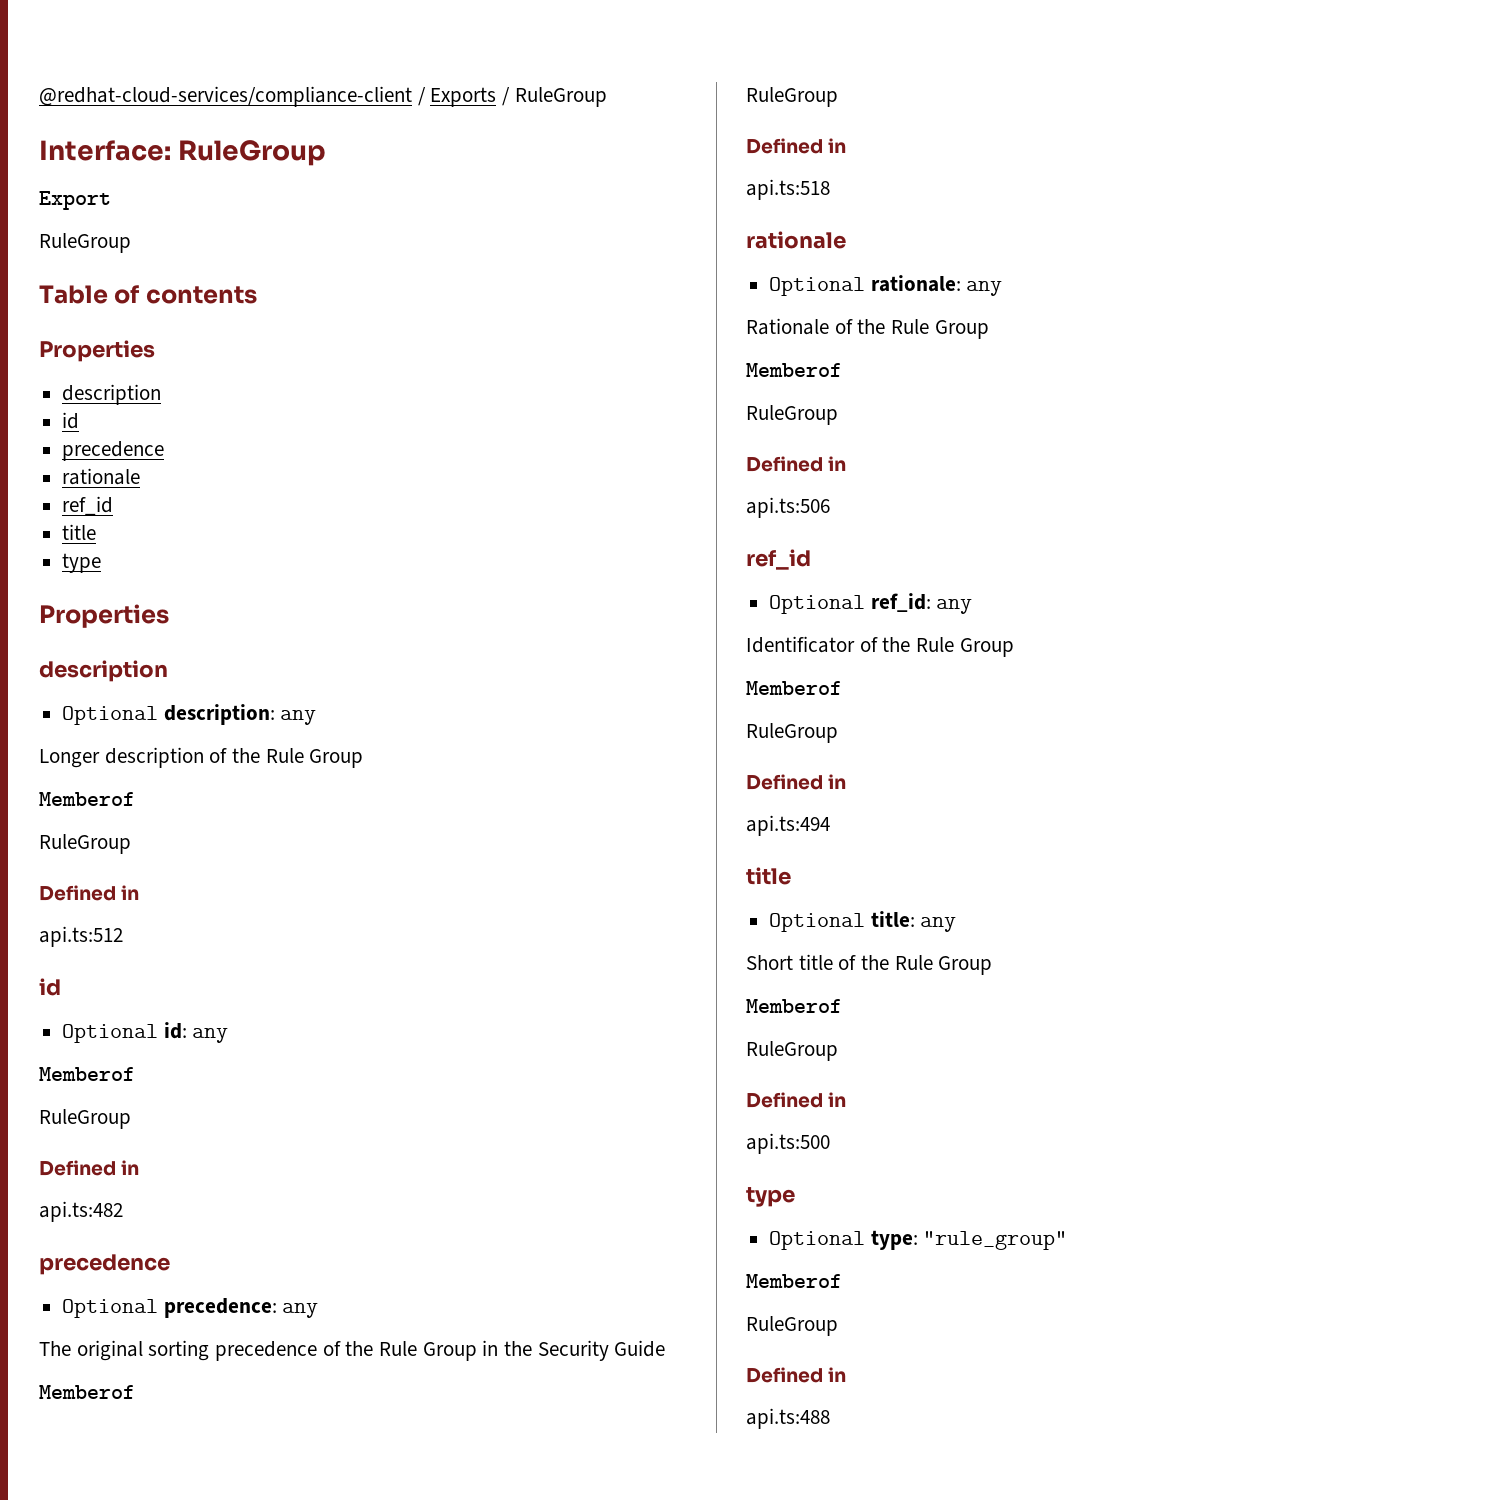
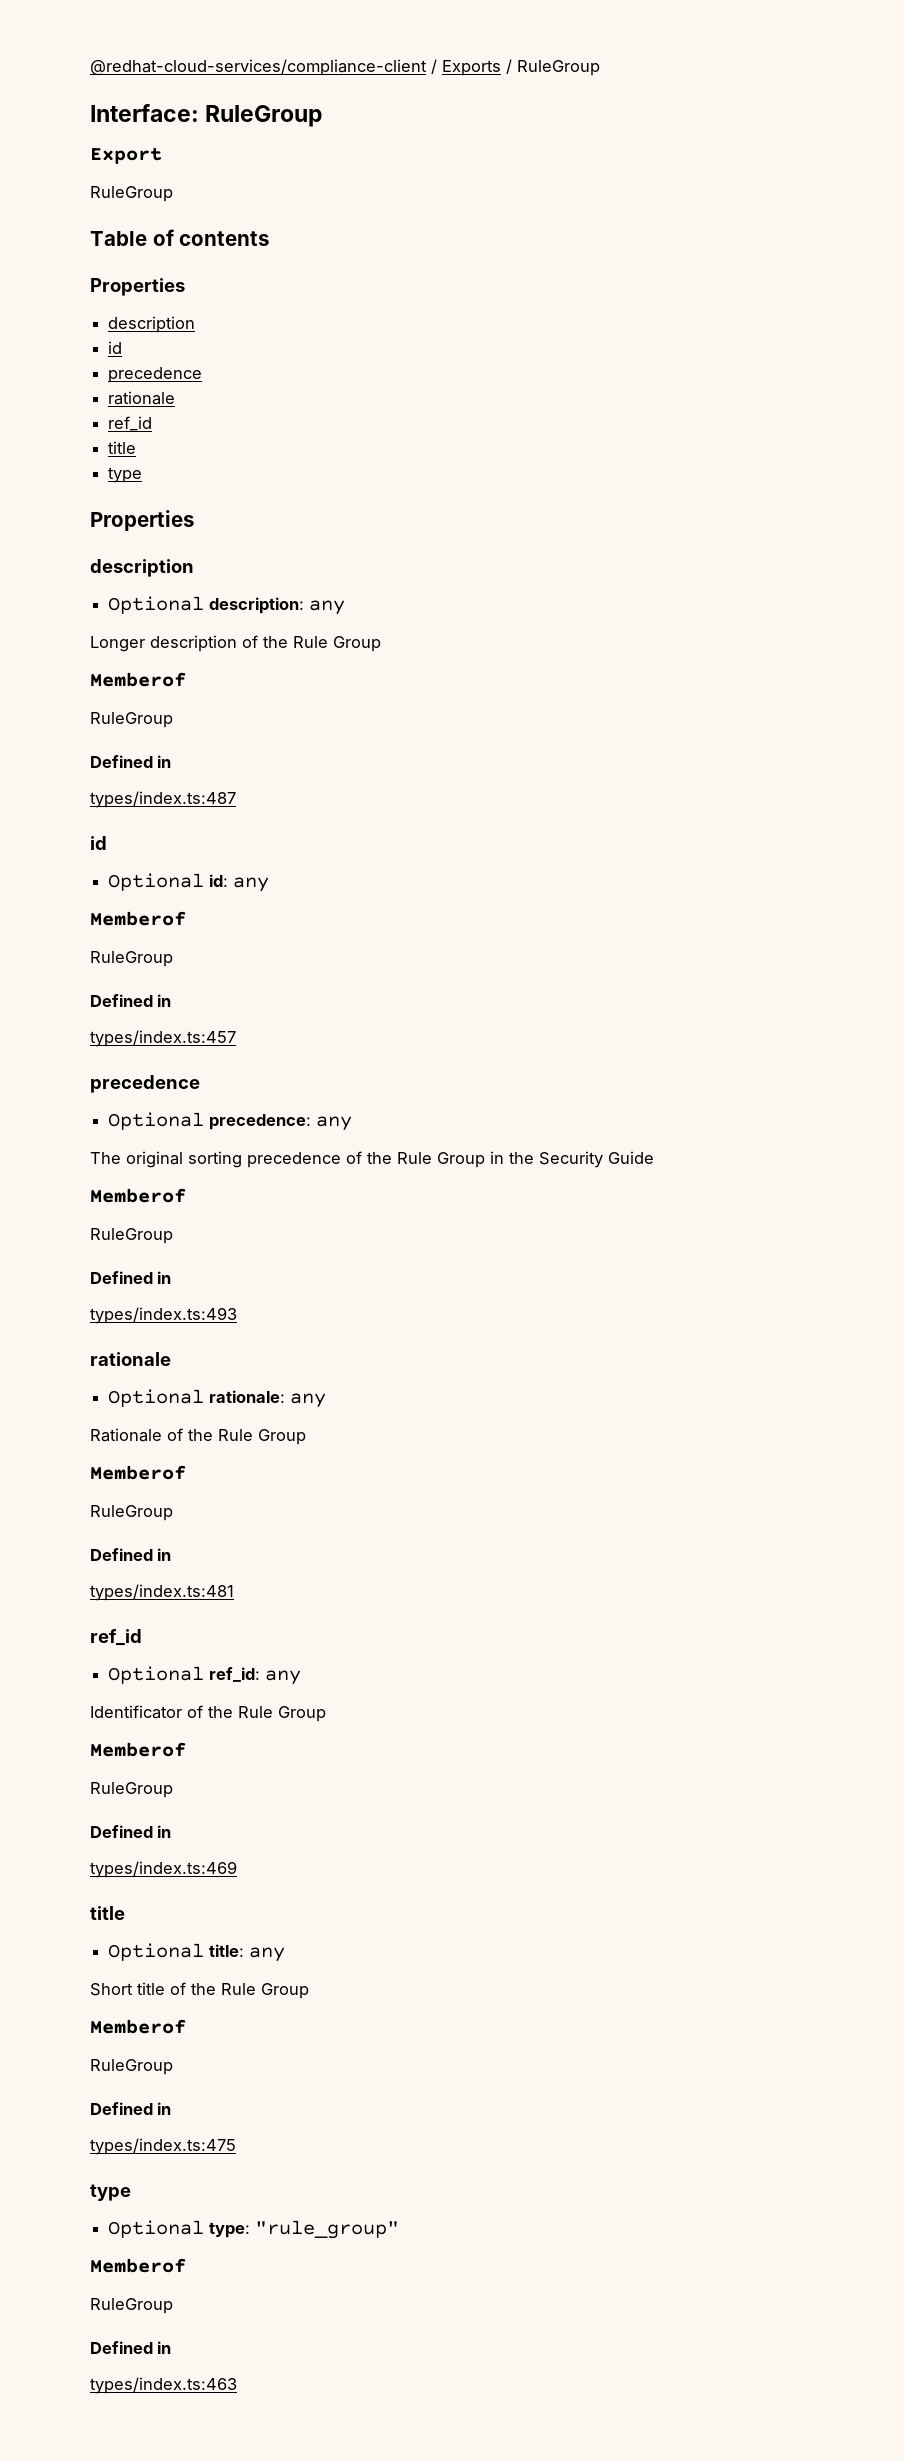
- api.ts:512
+ types/index.ts:487
- api.ts:482
+ types/index.ts:457
- api.ts:518
+ types/index.ts:493
- api.ts:506
+ types/index.ts:481
- api.ts:494
+ types/index.ts:469
- api.ts:500
+ types/index.ts:475
- api.ts:488
+ types/index.ts:463

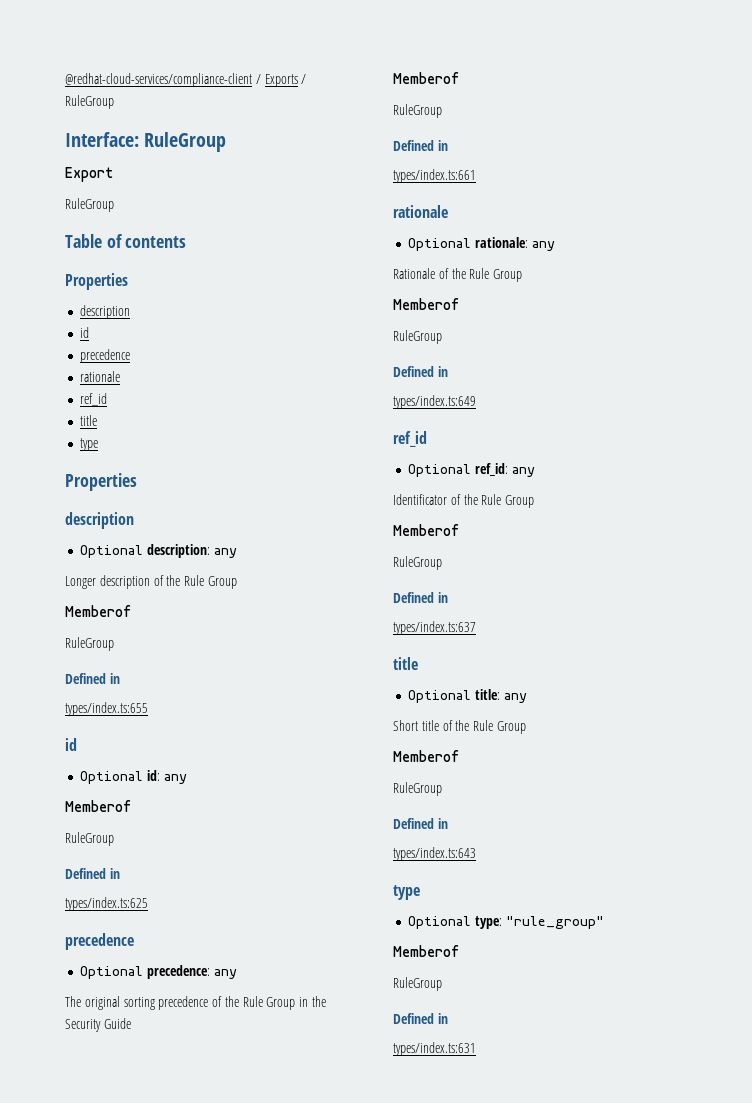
- types/index.ts:487
+ types/index.ts:655
- types/index.ts:457
+ types/index.ts:625
- types/index.ts:493
+ types/index.ts:661
- types/index.ts:481
+ types/index.ts:649
- types/index.ts:469
+ types/index.ts:637
- types/index.ts:475
+ types/index.ts:643
- types/index.ts:463
+ types/index.ts:631

